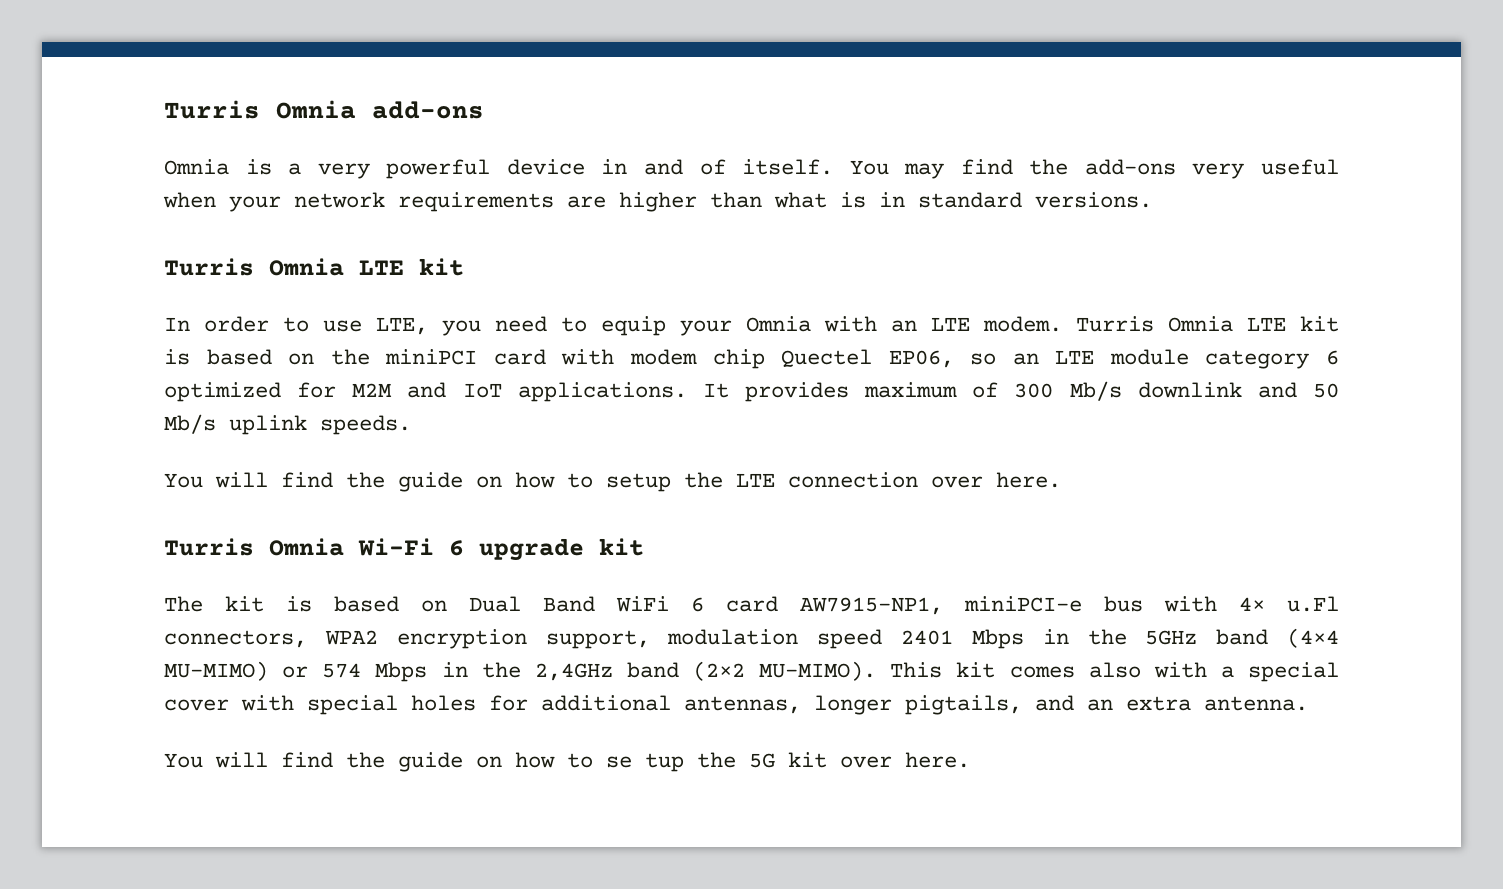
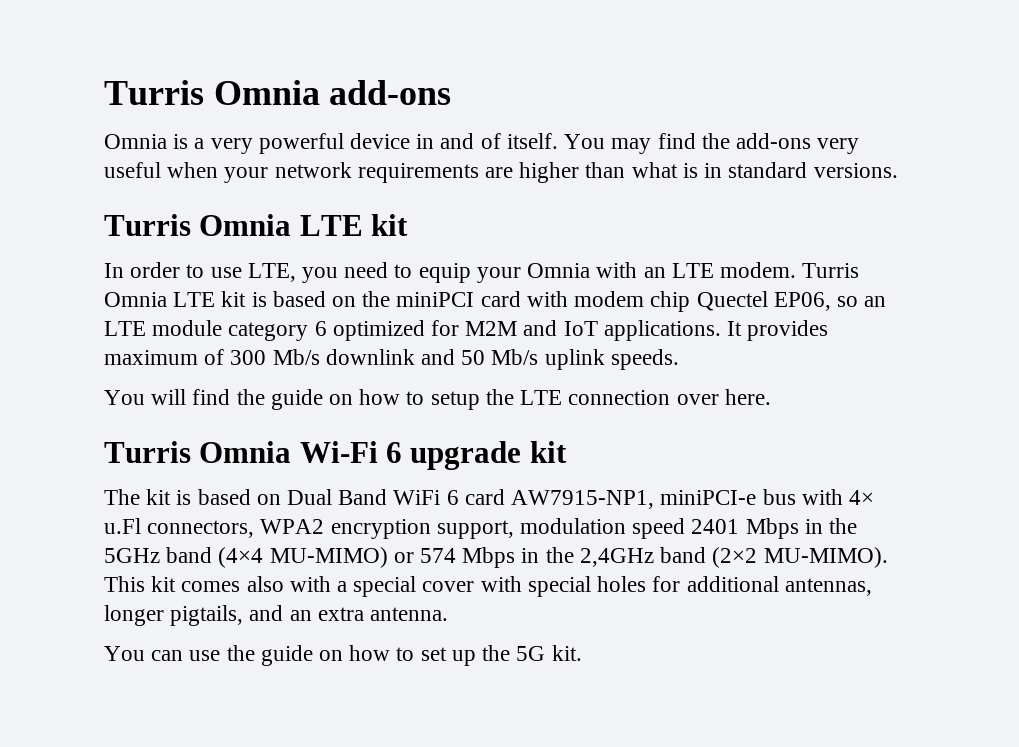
- You will find the guide on how to se tup the 5G kit over here.
+ You can use the guide on how to set up the 5G kit.

